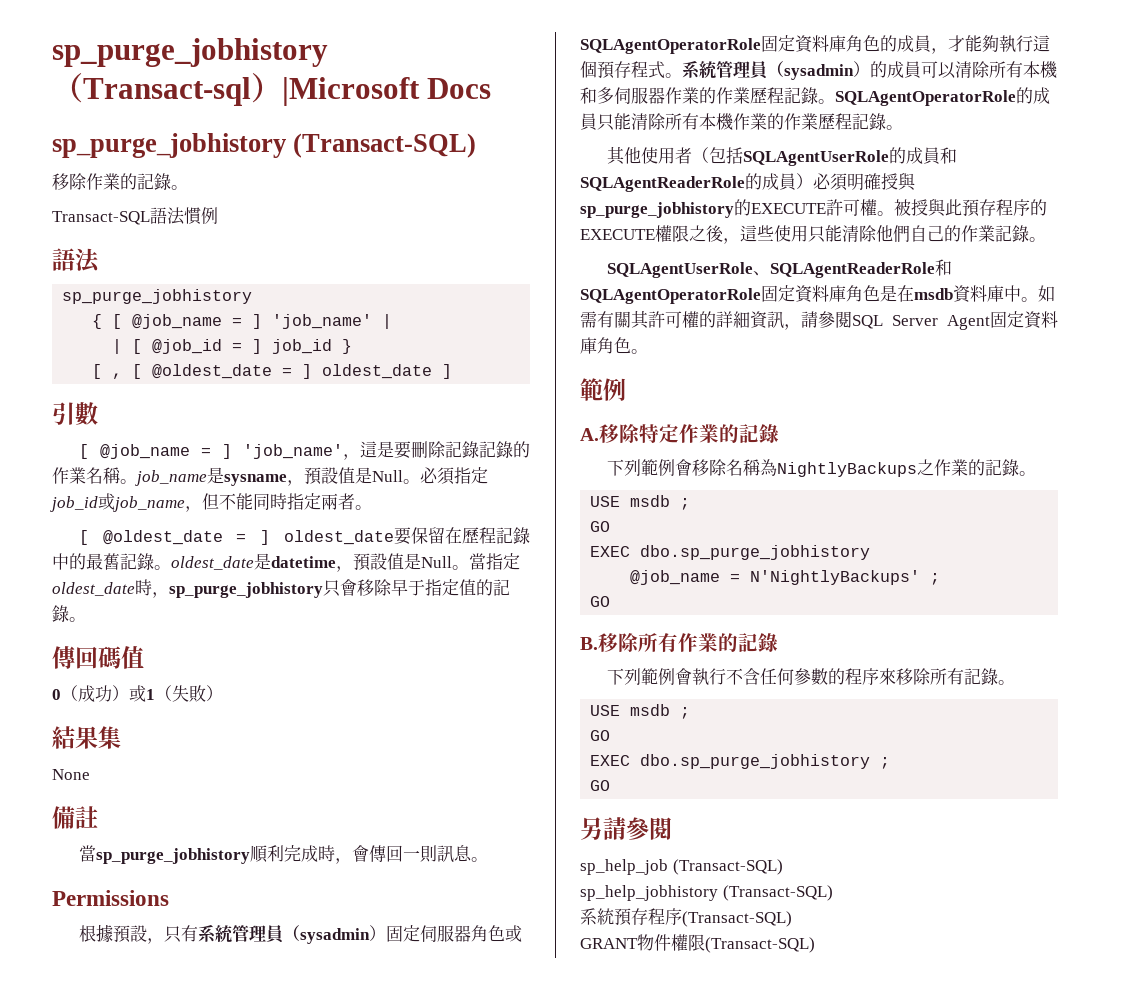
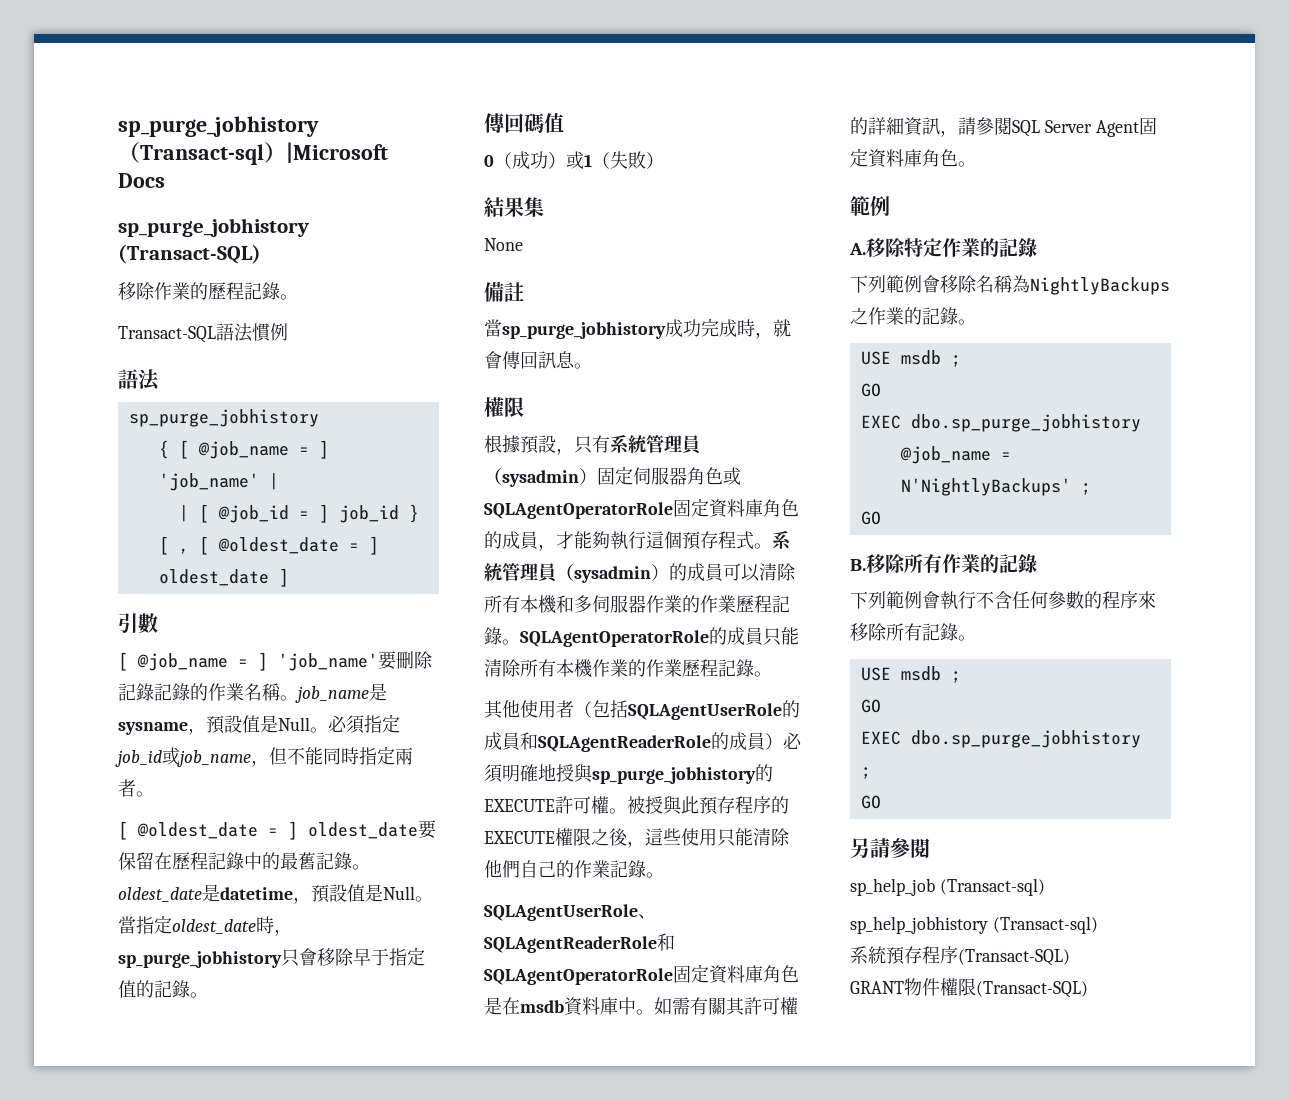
- 移除作業的記錄。
+ 移除作業的歷程記錄。
- [ @job_name = ] 'job_name'，這是要刪除記錄記錄的作業名稱。job_name是sysname，預設值是Null。
+ [ @job_name = ] 'job_name'要刪除記錄記錄的作業名稱。job_name是sysname，預設值是Null。
- 當sp_purge_jobhistory順利完成時，會傳回一則訊息。
- Permissions
+ 當sp_purge_jobhistory成功完成時，就會傳回訊息。
+ 權限
- 其他使用者（包括SQLAgentUserRole的成員和SQLAgentReaderRole的成員）必須明確授與sp_purge_jobhistory的EXECUTE許可權。
+ 其他使用者（包括SQLAgentUserRole的成員和SQLAgentReaderRole的成員）必須明確地授與sp_purge_jobhistory的EXECUTE許可權。
- sp_help_job (Transact-SQL)
+ sp_help_job (Transact-sql)
- sp_help_jobhistory (Transact-SQL)
+ sp_help_jobhistory (Transact-sql)

